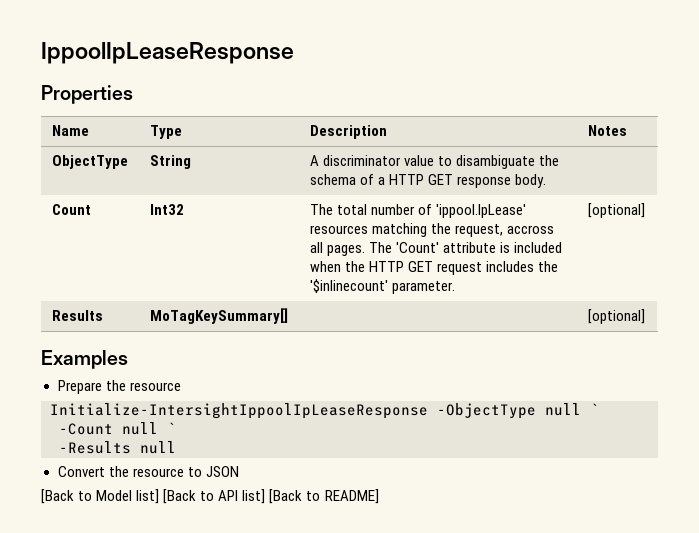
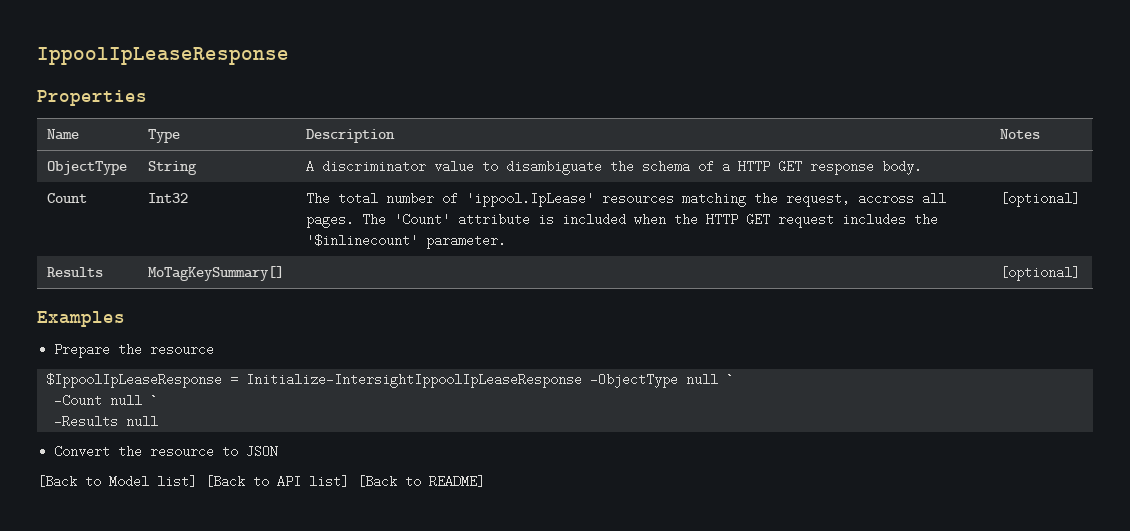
- Initialize-IntersightIppoolIpLeaseResponse -ObjectType null `
+ $IppoolIpLeaseResponse = Initialize-IntersightIppoolIpLeaseResponse -ObjectType null `

